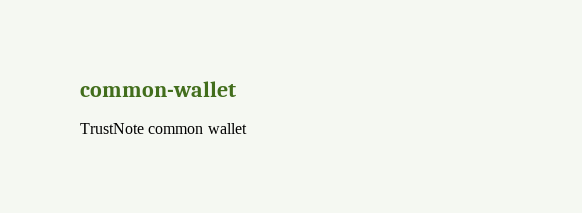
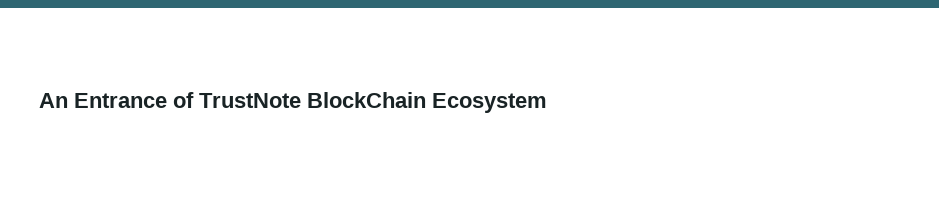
- common-wallet
- TrustNote common wallet
+ An Entrance of TrustNote BlockChain Ecosystem

